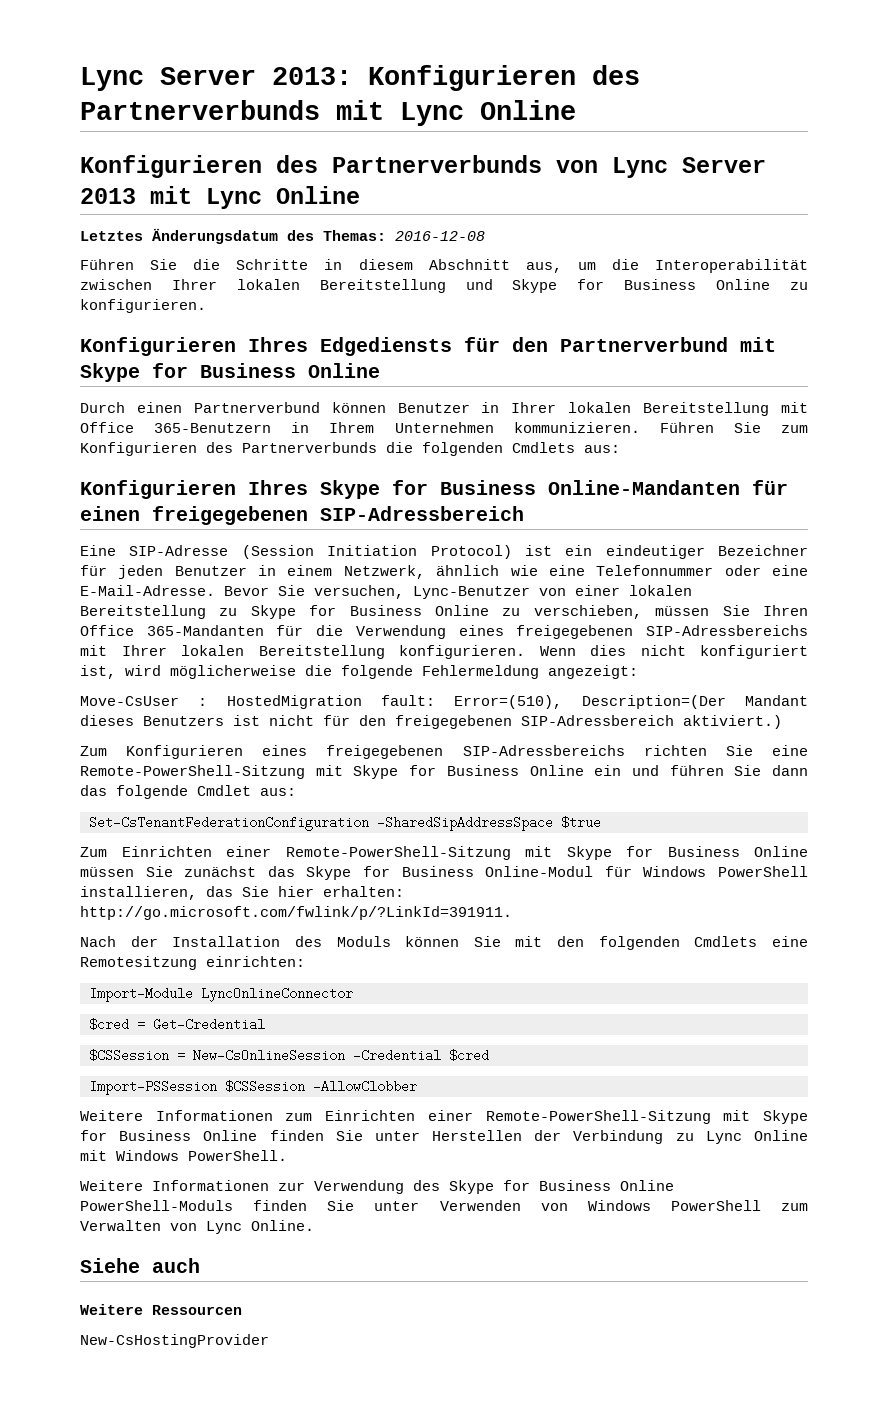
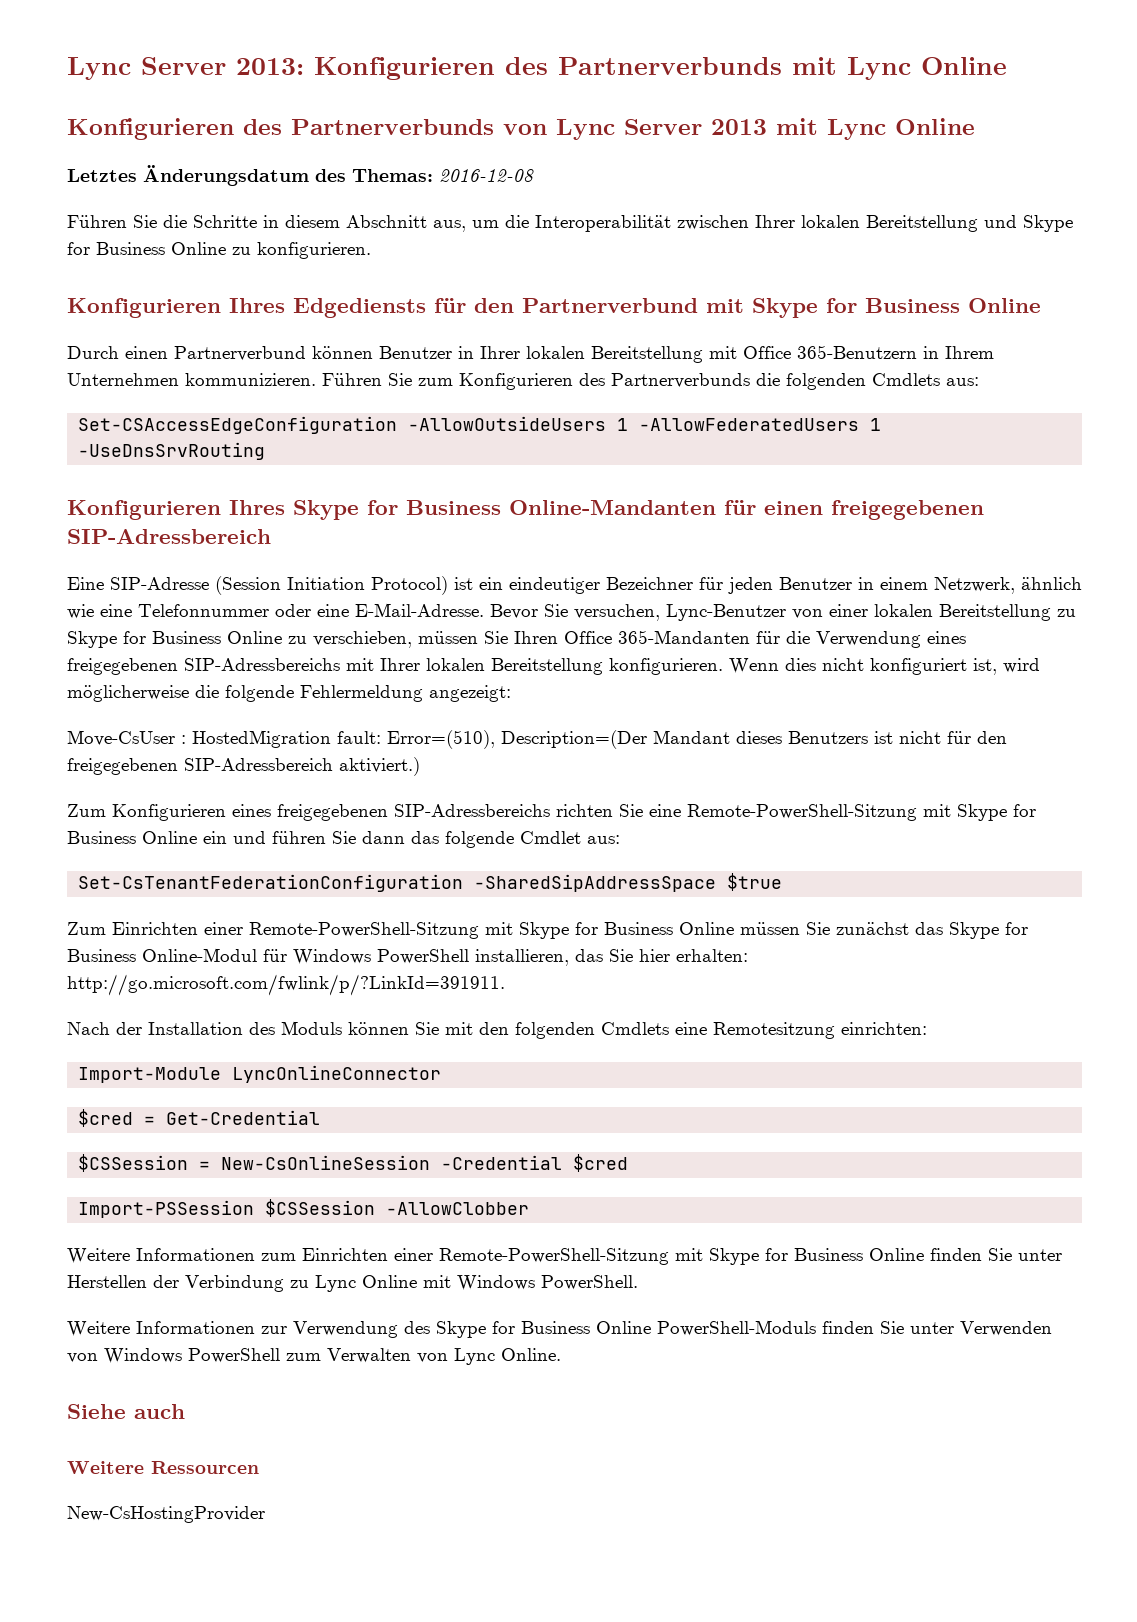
+ Set-CSAccessEdgeConfiguration -AllowOutsideUsers 1 -AllowFederatedUsers 1 -UseDnsSrvRouting

